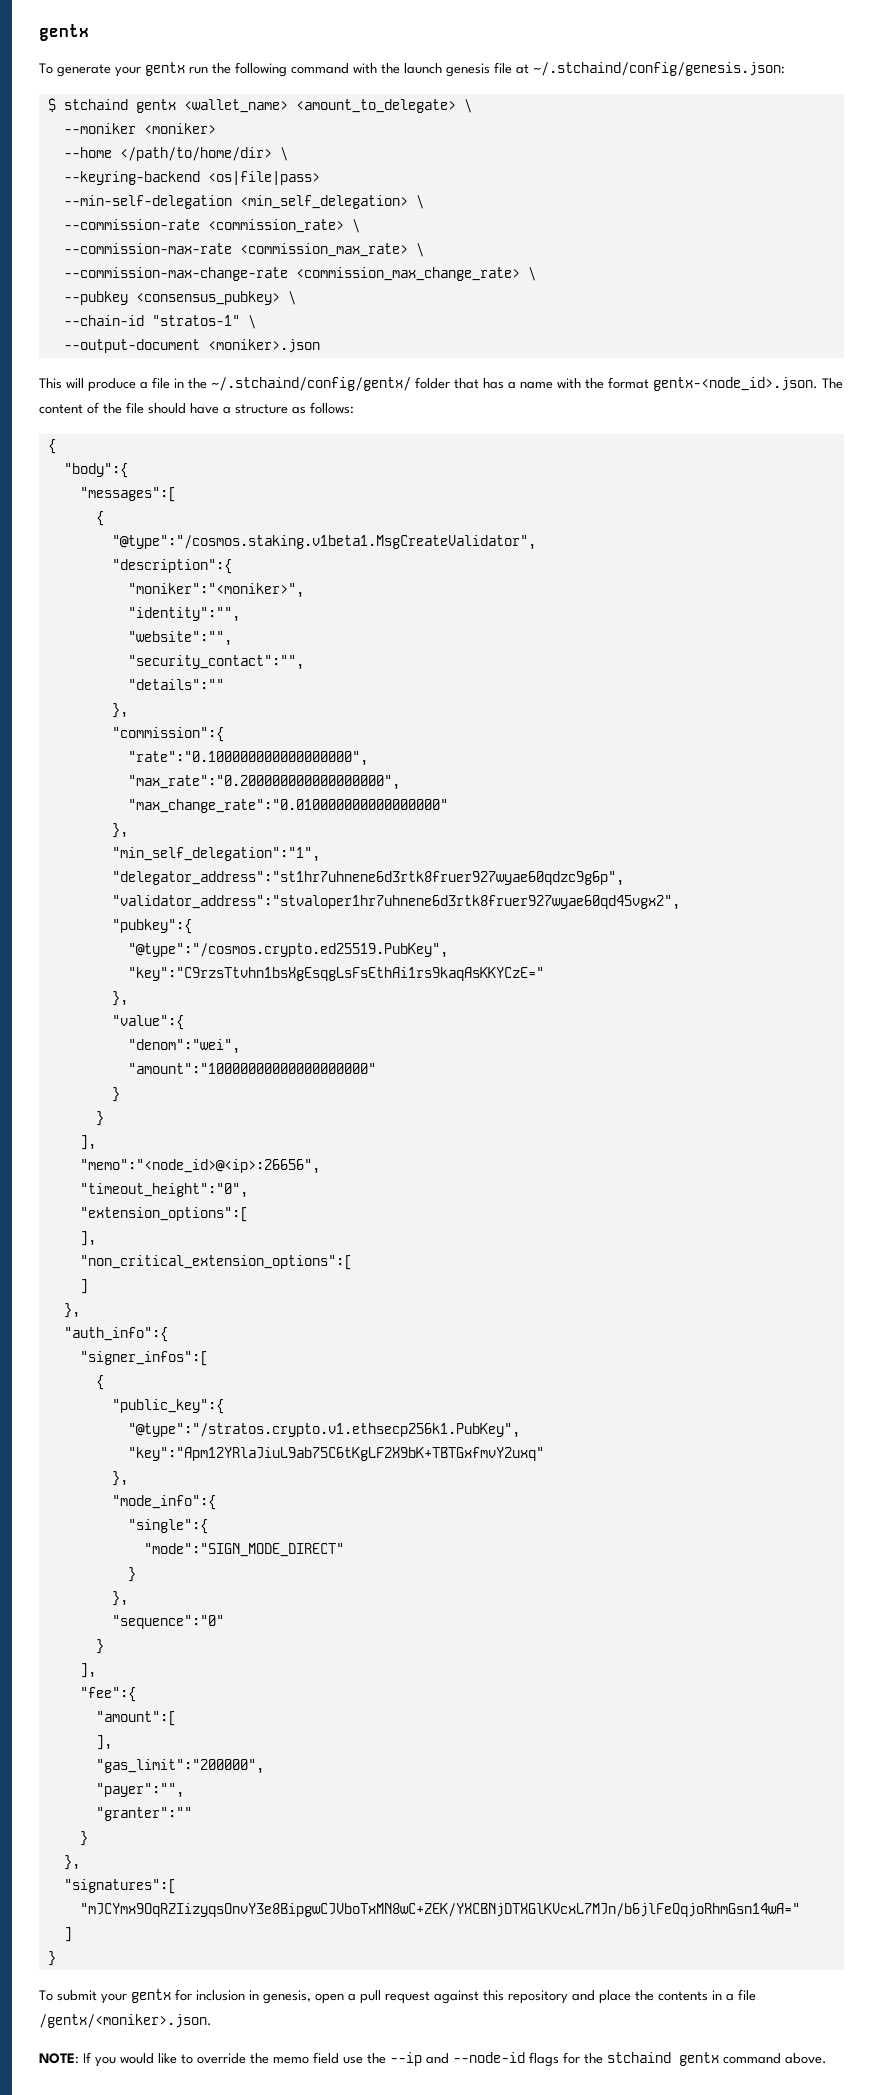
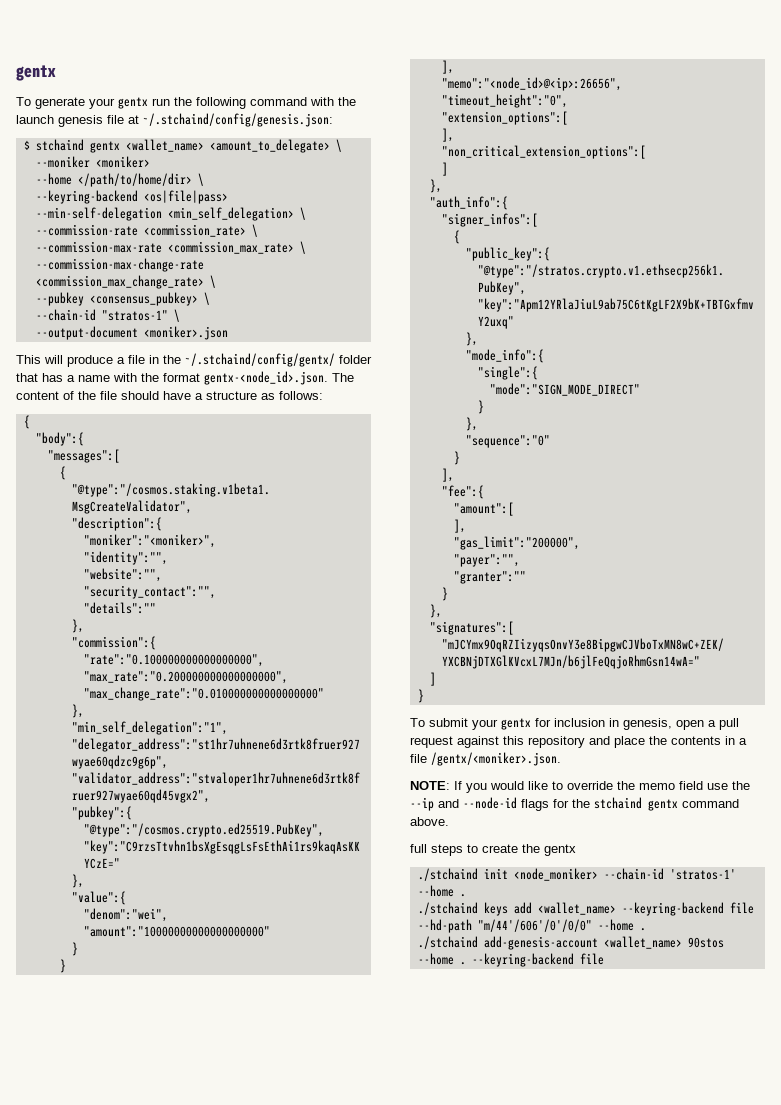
+ full steps to create the gentx
+ ./stchaind init <node_moniker> --chain-id 'stratos-1' --home .
+ ./stchaind keys add <wallet_name> --keyring-backend file --hd-path "m/44'/606'/0'/0/0" --home .
+ ./stchaind add-genesis-account <wallet_name> 90stos --home . --keyring-backend file

